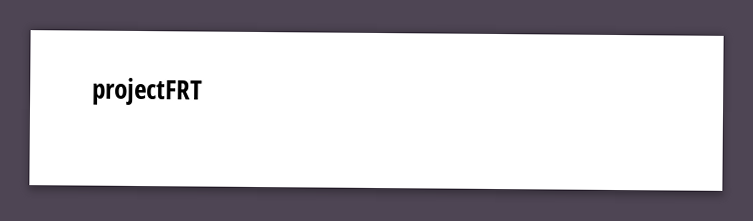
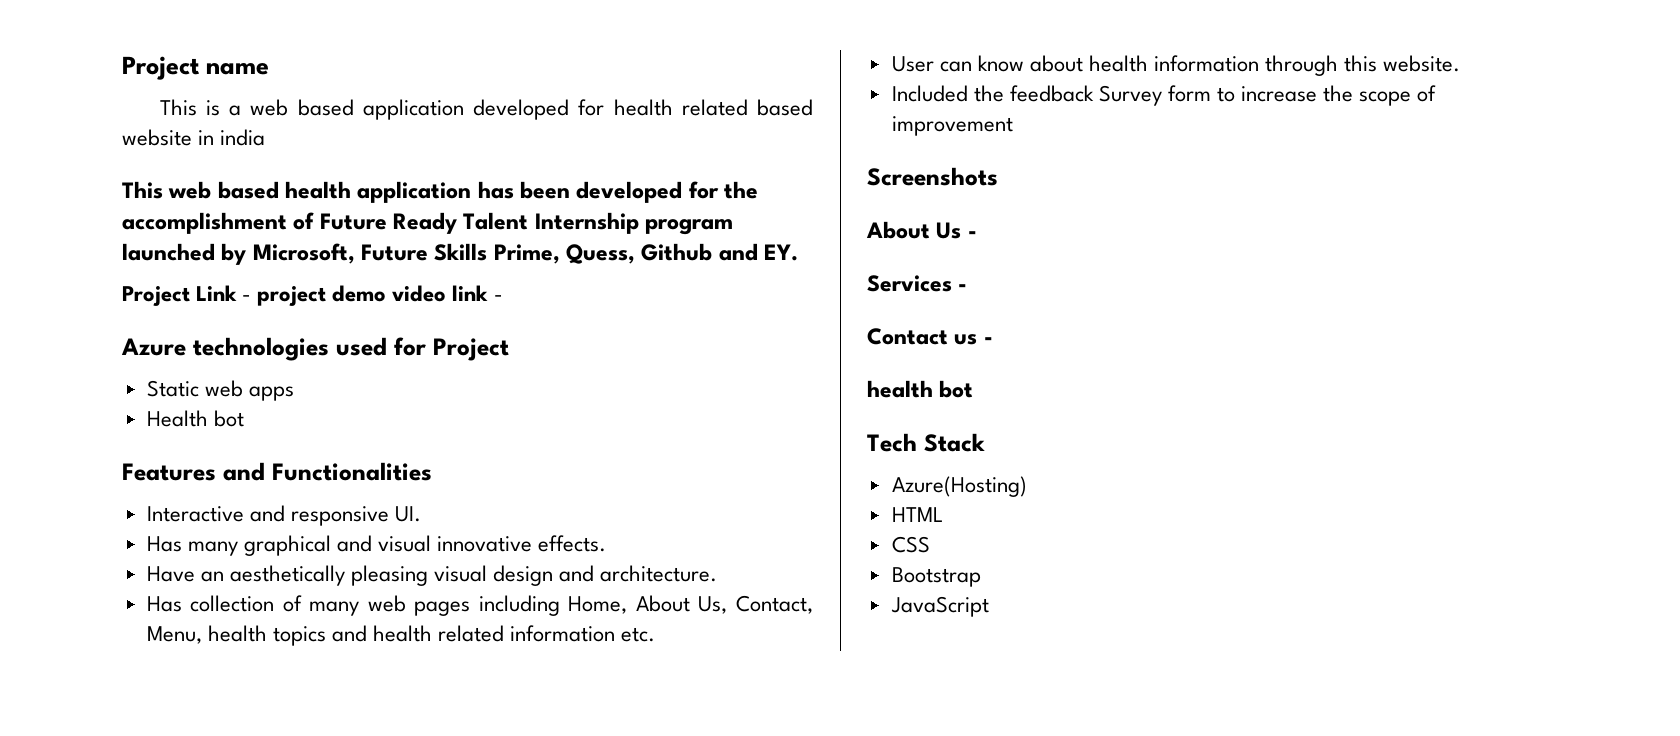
- projectFRT
+ Project name
+ This is a web based application developed for health related based website in india
+ This web based health application has been developed for the accomplishment of Future Ready Talent Internship program launched by Microsoft, Future Skills Prime, Quess, Github and EY.
+ Project Link - project demo video link -
+ Azure technologies used for Project
+ Static web apps
+ Health bot
+ Features and Functionalities
+ Interactive and responsive UI.
+ Has many graphical and visual innovative effects.
+ Have an aesthetically pleasing visual design and architecture.
+ Has collection of many web pages including Home, About Us, Contact, Menu, health topics and health related information etc.
+ User can know about health information through this website.
+ Included the feedback Survey form to increase the scope of improvement
+ Screenshots
+ About Us -
+ Services -
+ Contact us -
+ health bot
+ Tech Stack
+ Azure(Hosting)
+ HTML
+ CSS
+ Bootstrap
+ JavaScript

